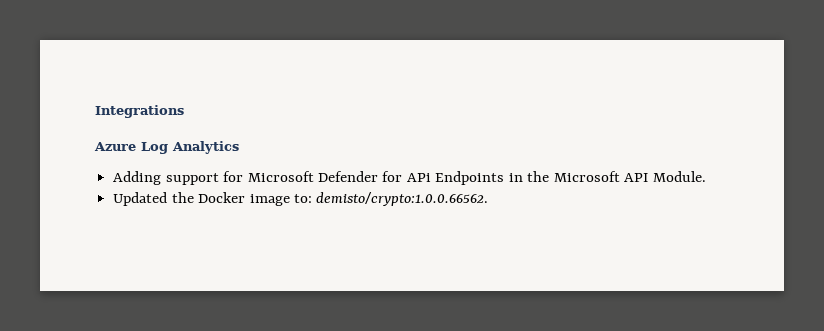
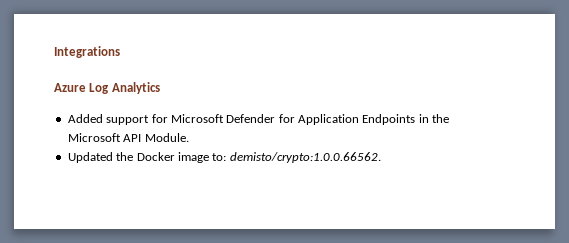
- Adding support for Microsoft Defender for APi Endpoints in the Microsoft API Module.
+ Added support for Microsoft Defender for Application Endpoints in the Microsoft API Module.

